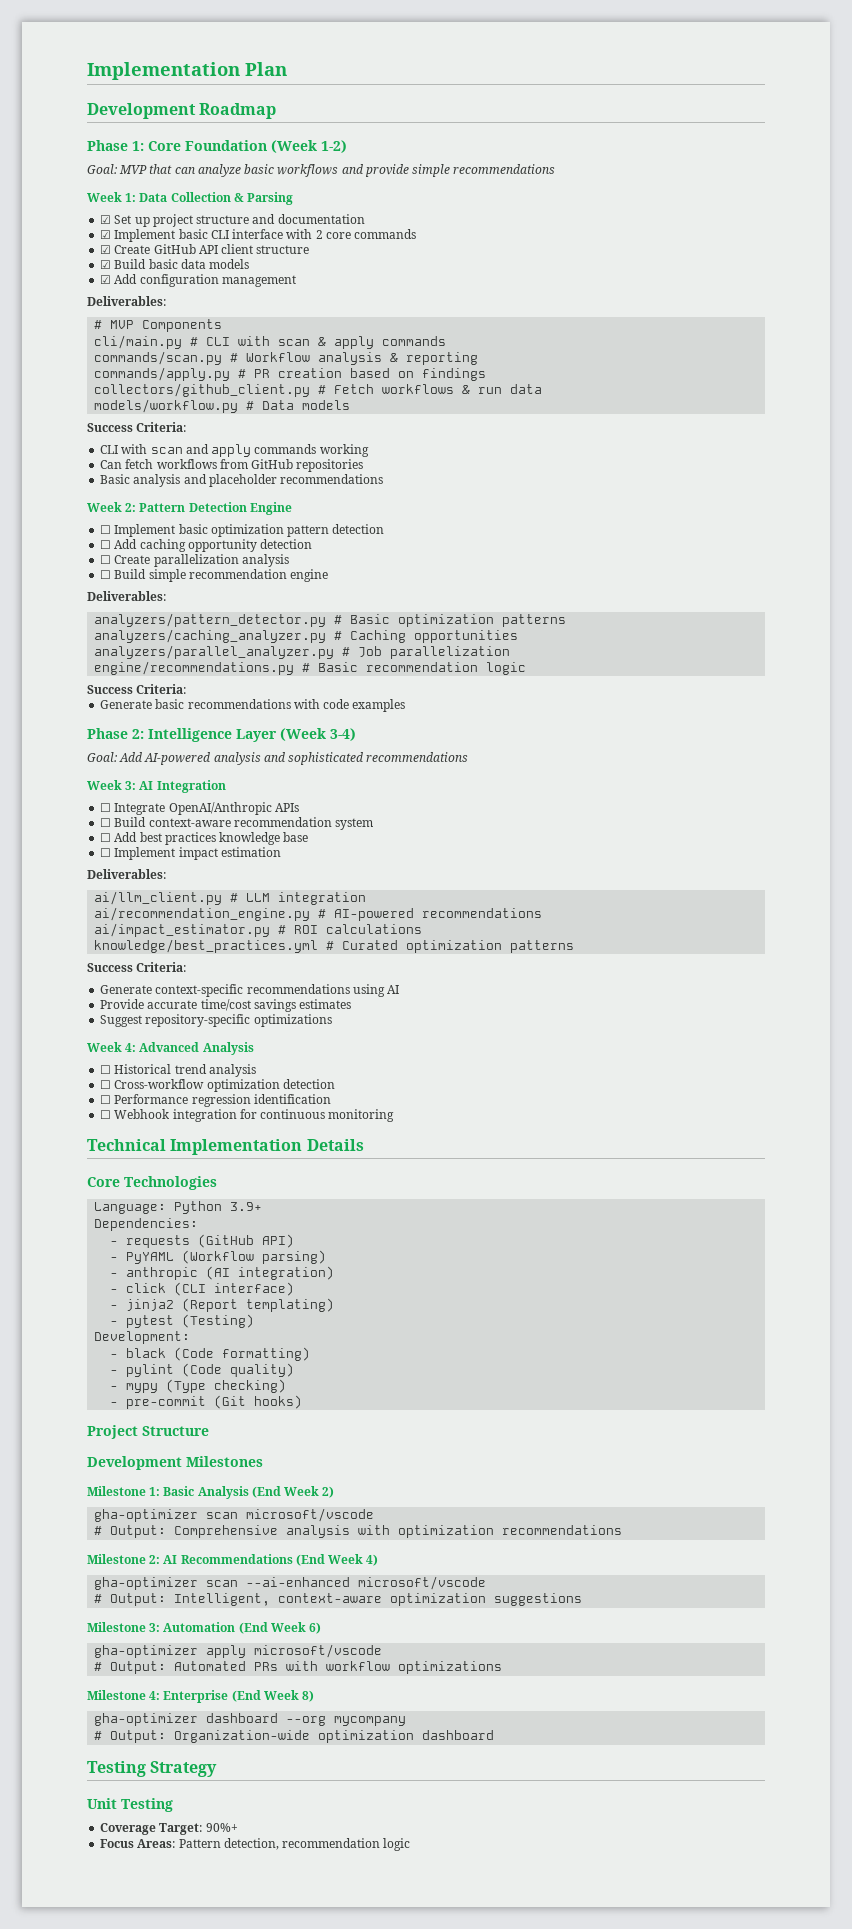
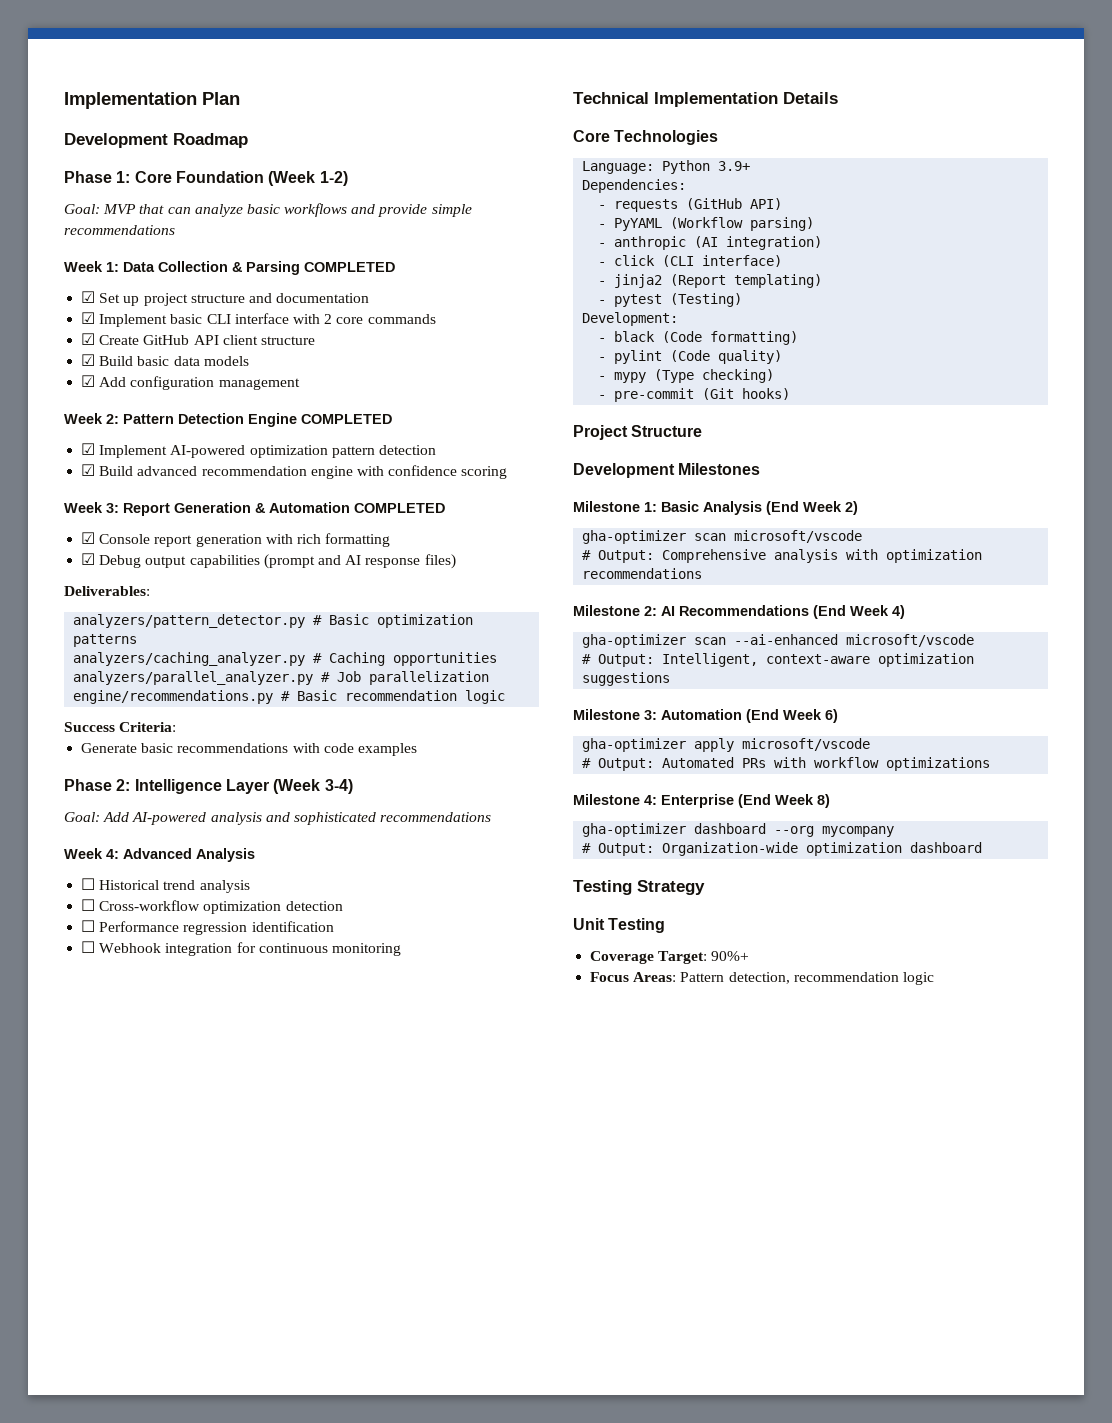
- Week 1: Data Collection & Parsing
+ Week 1: Data Collection & Parsing COMPLETED
  ☑ Add configuration management
- Deliverables:
- # MVP Components
- cli/main.py # CLI with scan & apply commands
- commands/scan.py # Workflow analysis & reporting
- commands/apply.py # PR creation based on findings
- collectors/github_client.py # Fetch workflows & run data
- models/workflow.py # Data models
- Success Criteria:
- CLI with scan and apply commands working
- Can fetch workflows from GitHub repositories
- Basic analysis and placeholder recommendations
- Week 2: Pattern Detection Engine
- ☐ Implement basic optimization pattern detection
+ Week 2: Pattern Detection Engine COMPLETED
+ ☑ Implement AI-powered optimization pattern detection
- ☐ Add caching opportunity detection
- ☐ Create parallelization analysis
- ☐ Build simple recommendation engine
+ ☑ Build advanced recommendation engine with confidence scoring
+ Week 3: Report Generation & Automation COMPLETED
+ ☑ Console report generation with rich formatting
+ ☑ Debug output capabilities (prompt and AI response files)
- Week 3: AI Integration
- ☐ Integrate OpenAI/Anthropic APIs
- ☐ Build context-aware recommendation system
- ☐ Add best practices knowledge base
- ☐ Implement impact estimation
- Deliverables:
- ai/llm_client.py # LLM integration
- ai/recommendation_engine.py # AI-powered recommendations
- ai/impact_estimator.py # ROI calculations
- knowledge/best_practices.yml # Curated optimization patterns
- Success Criteria:
- Generate context-specific recommendations using AI
- Provide accurate time/cost savings estimates
- Suggest repository-specific optimizations

